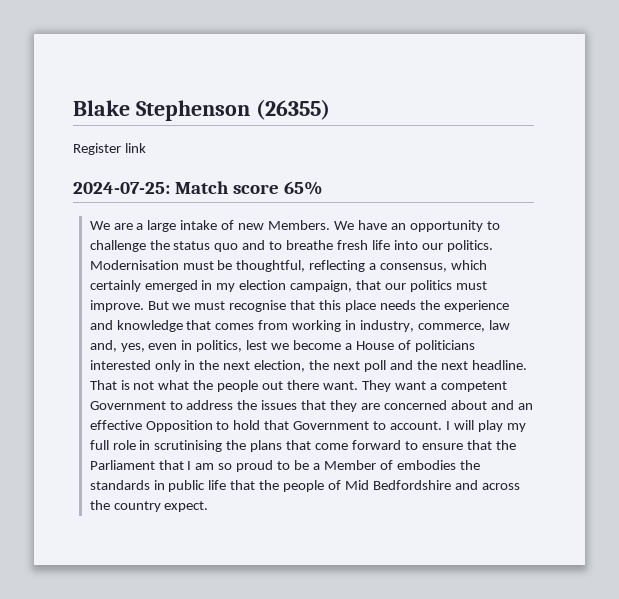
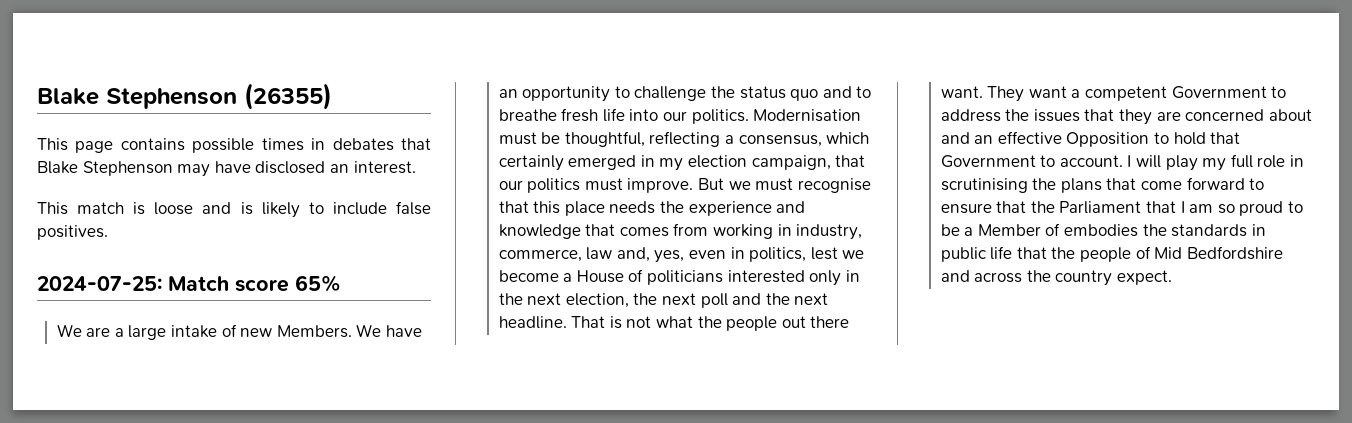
- Register link
+ This page contains possible times in debates that Blake Stephenson may have disclosed an interest.
+ This match is loose and is likely to include false positives.

